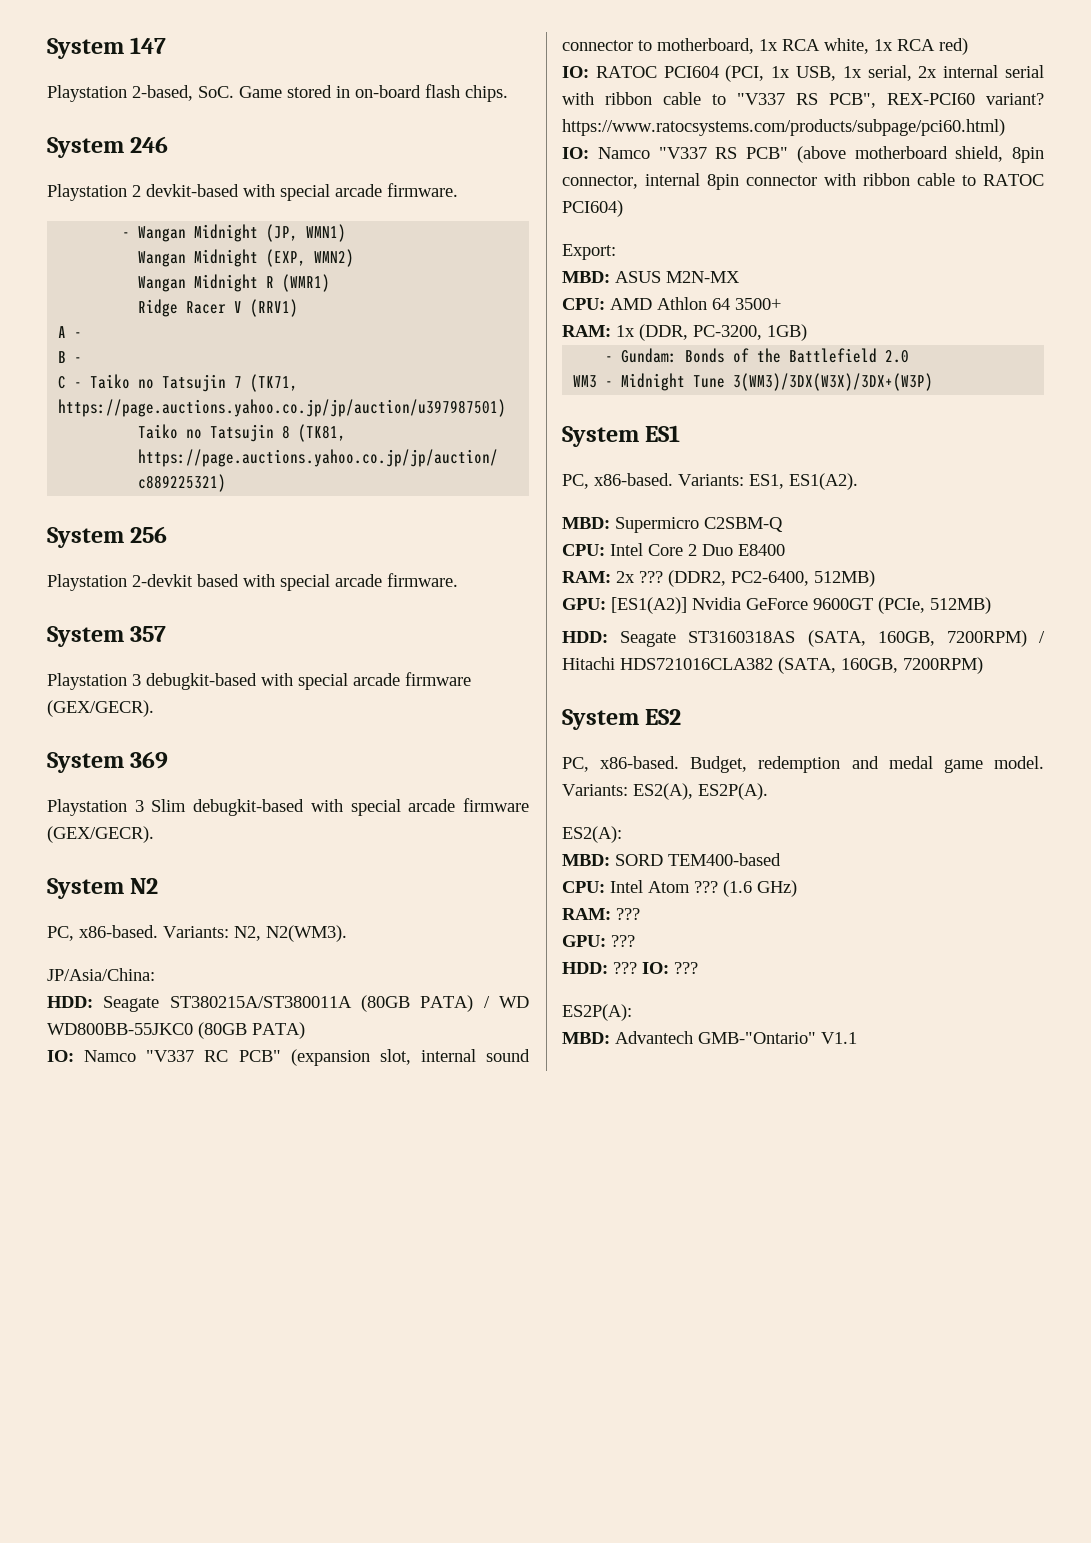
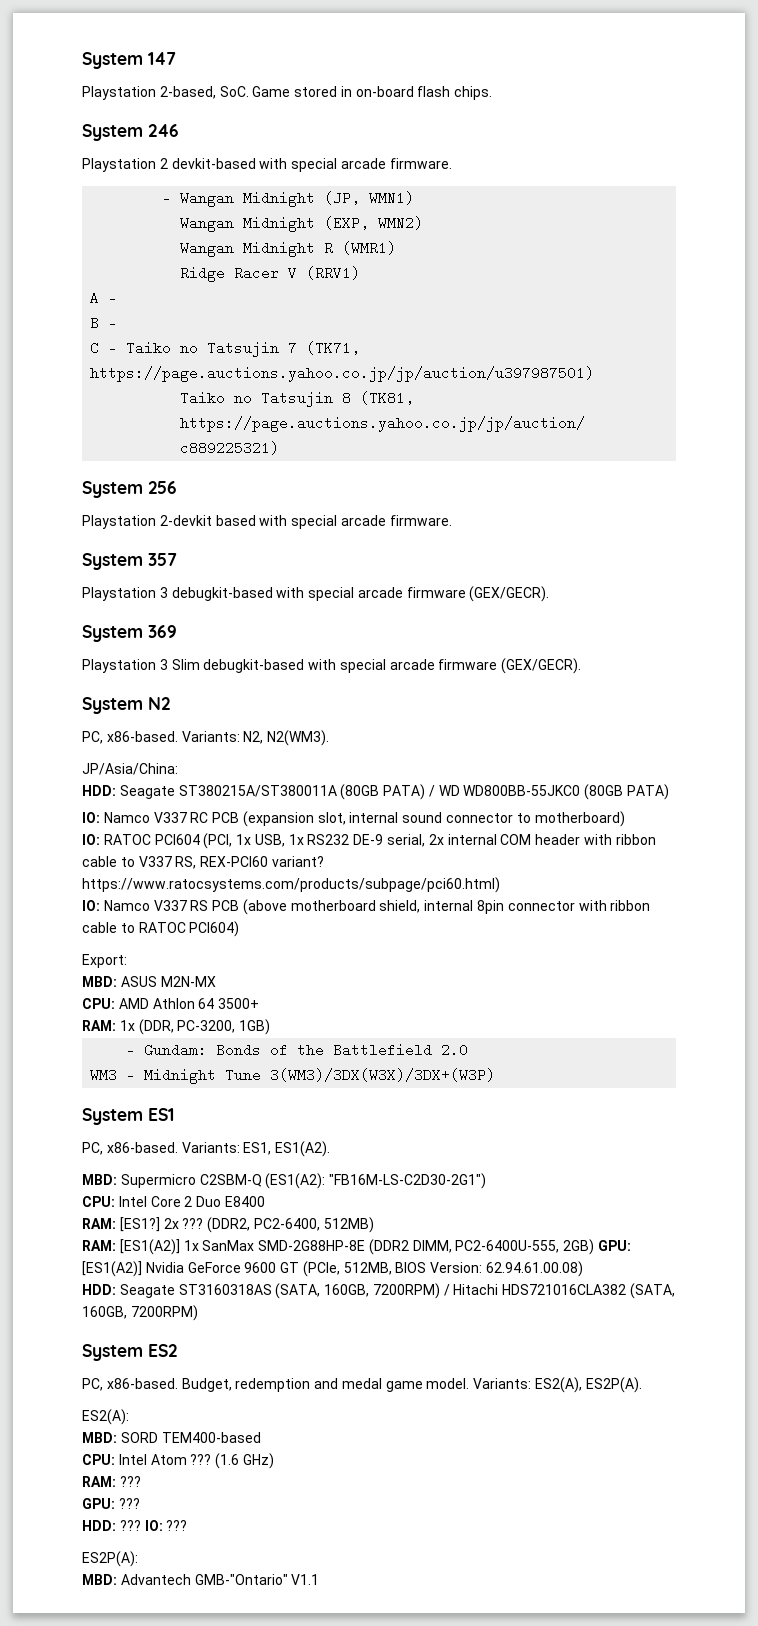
- IO: Namco "V337 RC PCB" (expansion slot, internal sound connector to motherboard, 1x RCA white, 1x RCA red)
+ IO: Namco V337 RC PCB (expansion slot, internal sound connector to motherboard)
- IO: RATOC PCI604 (PCI, 1x USB, 1x serial, 2x internal serial with ribbon cable to "V337 RS PCB", REX-PCI60 variant? https://www.ratocsystems.com/products/subpage/pci60.html)
+ IO: RATOC PCI604 (PCI, 1x USB, 1x RS232 DE-9 serial, 2x internal COM header with ribbon cable to V337 RS, REX-PCI60 variant? https://www.ratocsystems.com/products/subpage/pci60.html)
- IO: Namco "V337 RS PCB" (above motherboard shield, 8pin connector, internal 8pin connector with ribbon cable to RATOC PCI604)
+ IO: Namco V337 RS PCB (above motherboard shield, internal 8pin connector with ribbon cable to RATOC PCI604)
- MBD: Supermicro C2SBM-Q
+ MBD: Supermicro C2SBM-Q (ES1(A2): "FB16M-LS-C2D30-2G1")
- RAM: 2x ???
+ RAM: [ES1?] 2x ???
- GPU: [ES1(A2)] Nvidia GeForce 9600GT (PCIe, 512MB)
+ RAM: [ES1(A2)] 1x SanMax SMD-2G88HP-8E (DDR2 DIMM, PC2-6400U-555, 2GB) GPU: [ES1(A2)] Nvidia GeForce 9600 GT (PCIe, 512MB, BIOS Version: 62.94.61.00.08)

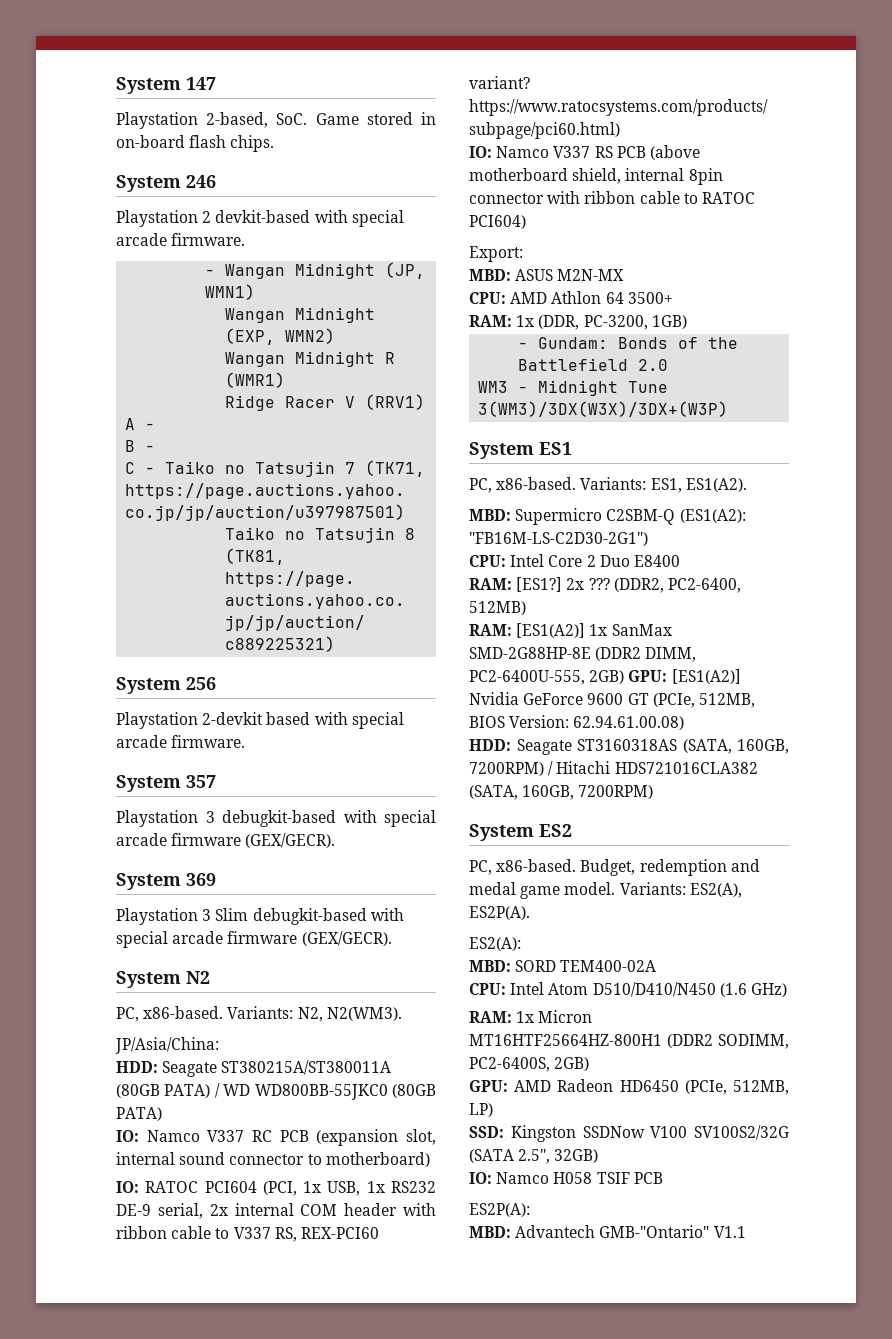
- MBD: SORD TEM400-based
+ MBD: SORD TEM400-02A
- CPU: Intel Atom ??? (1.6 GHz)
+ CPU: Intel Atom D510/D410/N450 (1.6 GHz)
- RAM: ???
- GPU: ???
- HDD: ??? IO: ???
+ RAM: 1x Micron MT16HTF25664HZ-800H1 (DDR2 SODIMM, PC2-6400S, 2GB)
+ GPU: AMD Radeon HD6450 (PCIe, 512MB, LP)
+ SSD: Kingston SSDNow V100 SV100S2/32G (SATA 2.5", 32GB)
+ IO: Namco H058 TSIF PCB

